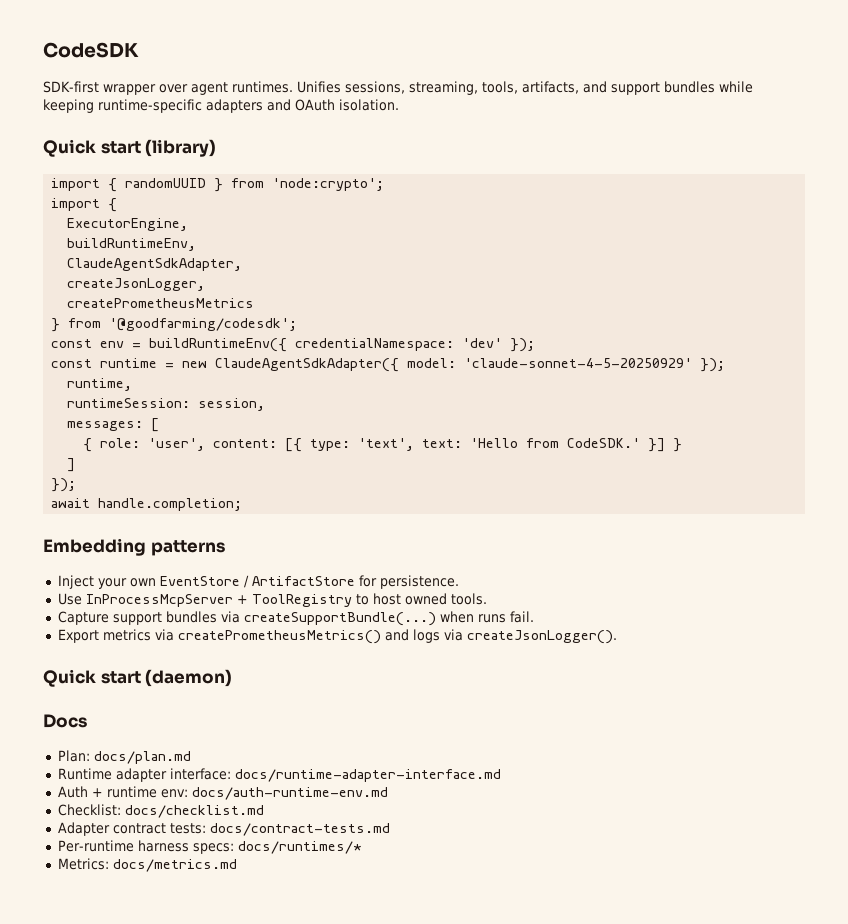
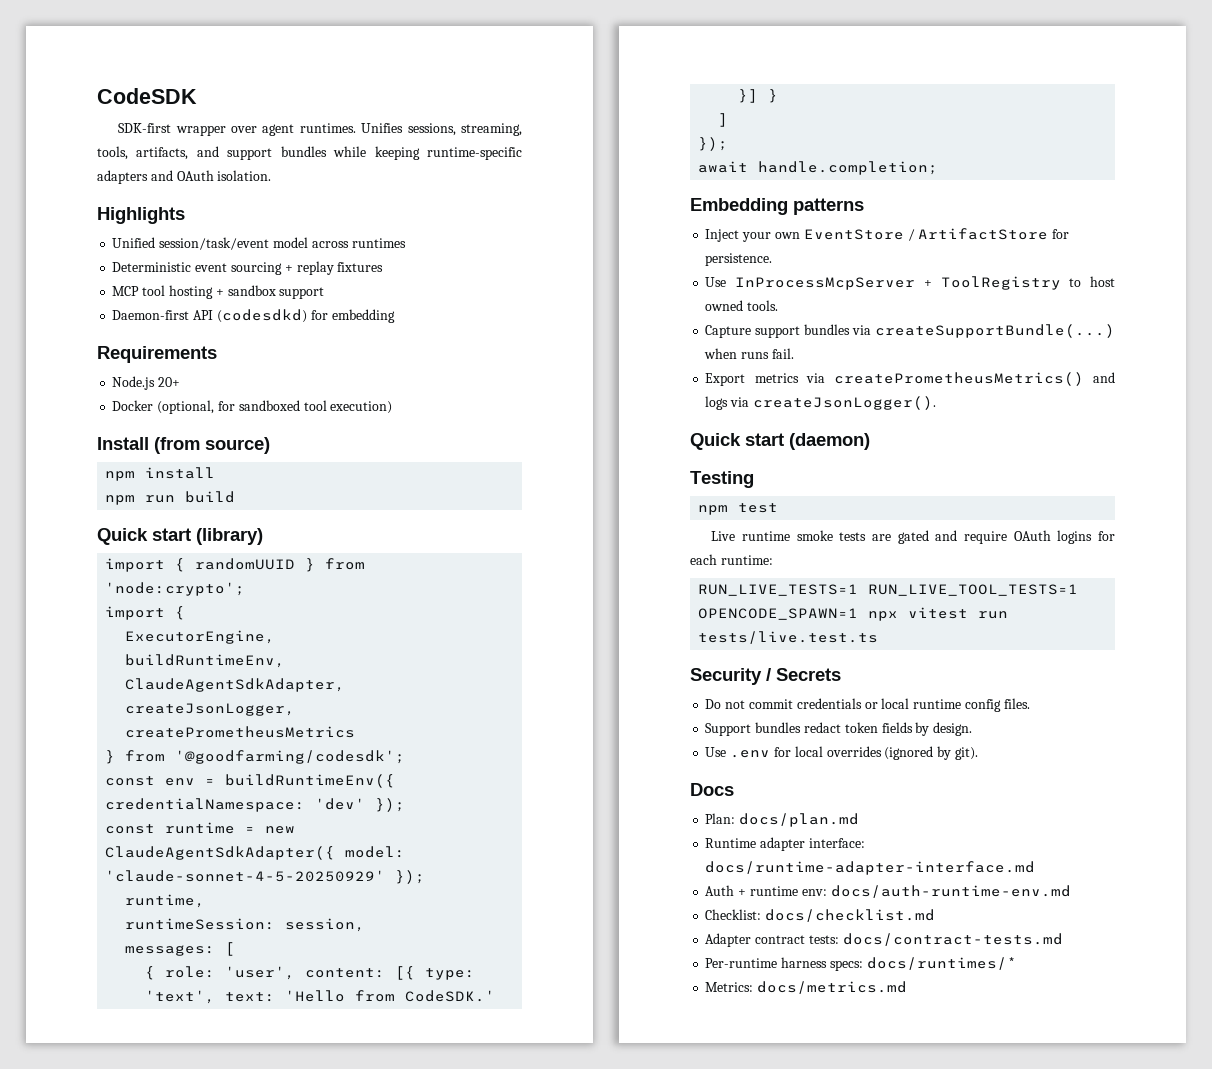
+ Highlights
+ Unified session/task/event model across runtimes
+ Deterministic event sourcing + replay fixtures
+ MCP tool hosting + sandbox support
+ Daemon-first API (codesdkd) for embedding
+ Requirements
+ Node.js 20+
+ Docker (optional, for sandboxed tool execution)
+ Install (from source)
+ npm install
+ npm run build
+ Testing
+ npm test
+ Live runtime smoke tests are gated and require OAuth logins for each runtime:
+ RUN_LIVE_TESTS=1 RUN_LIVE_TOOL_TESTS=1 OPENCODE_SPAWN=1 npx vitest run tests/live.test.ts
+ Security / Secrets
+ Do not commit credentials or local runtime config files.
+ Support bundles redact token fields by design.
+ Use .env for local overrides (ignored by git).

